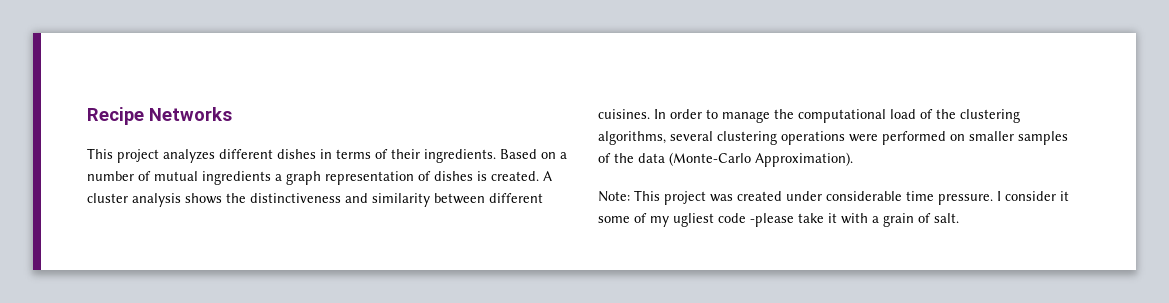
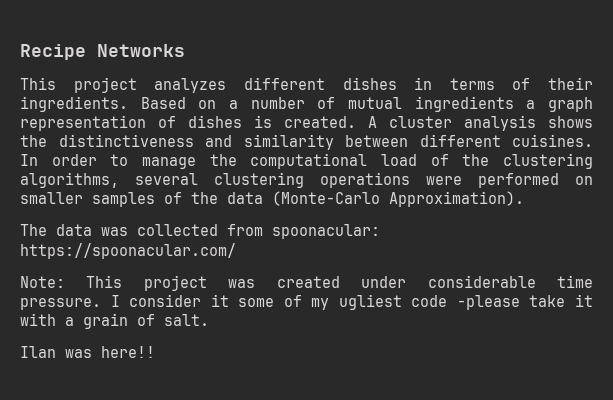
+ The data was collected from spoonacular: https://spoonacular.com/
+ Ilan was here!!

